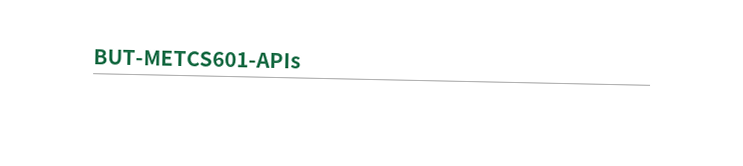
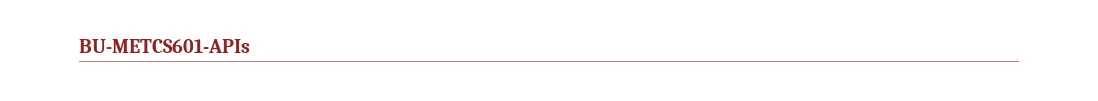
- BUT-METCS601-APIs
+ BU-METCS601-APIs

